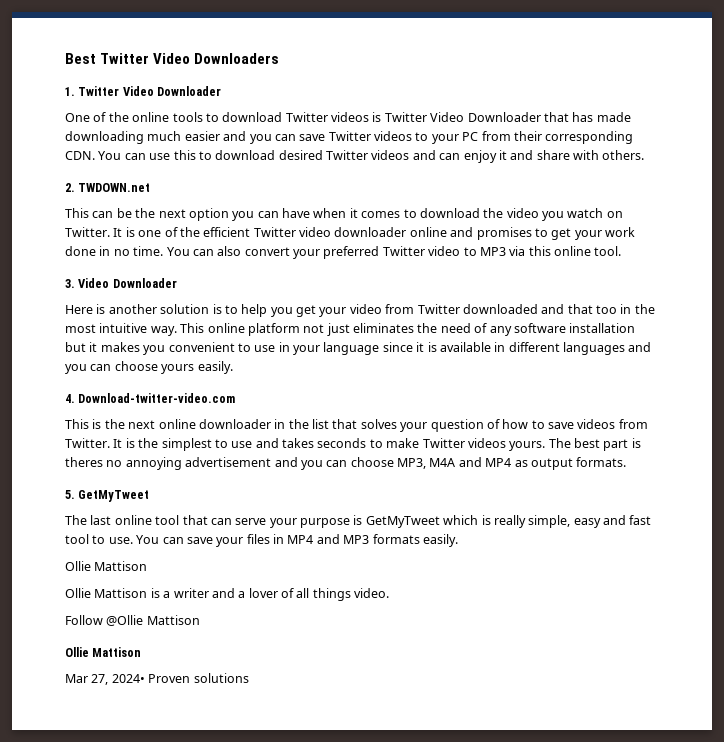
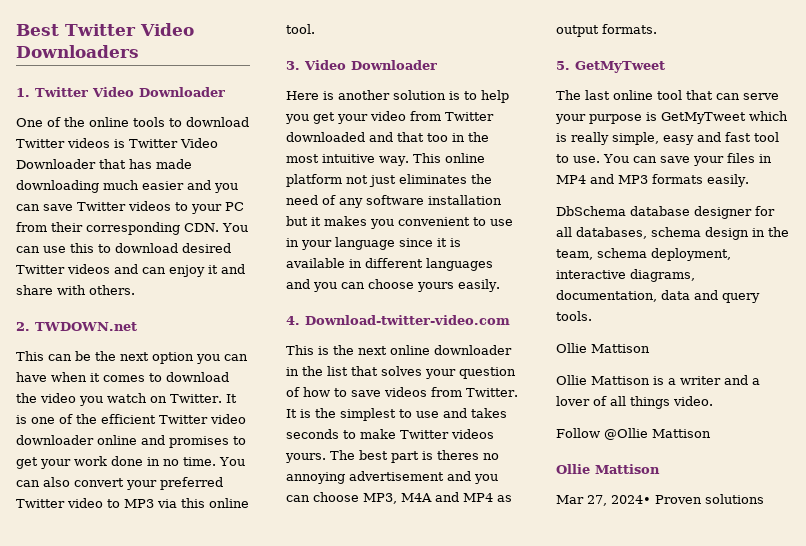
+ DbSchema database designer for all databases, schema design in the team, schema deployment, interactive diagrams, documentation, data and query tools.

